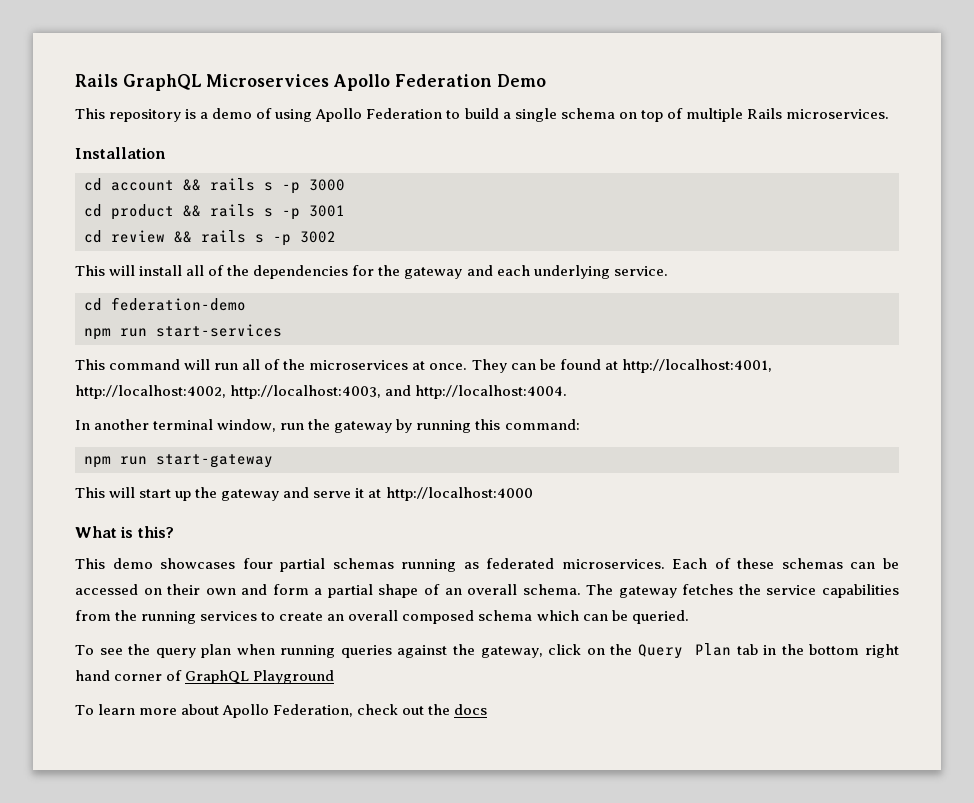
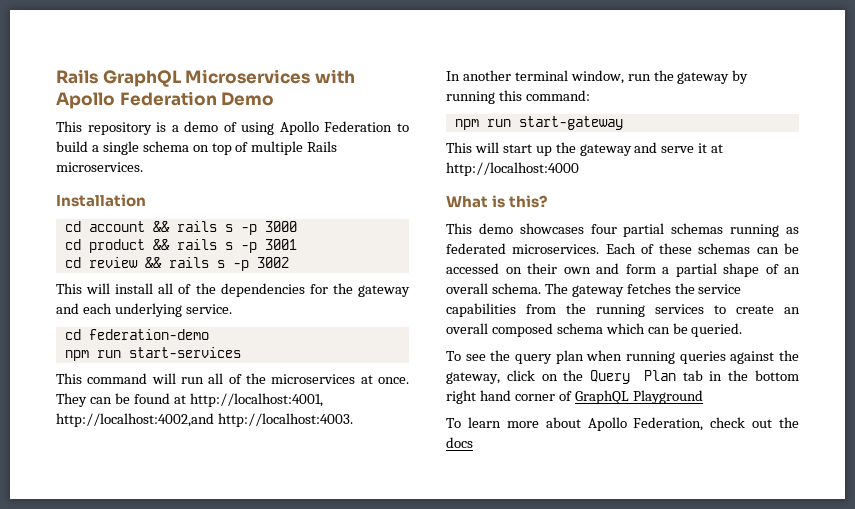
- Rails GraphQL Microservices Apollo Federation Demo
+ Rails GraphQL Microservices with Apollo Federation Demo
- They can be found at http://localhost:4001, http://localhost:4002, http://localhost:4003, and http://localhost:4004.
+ They can be found at http://localhost:4001, http://localhost:4002,and http://localhost:4003.

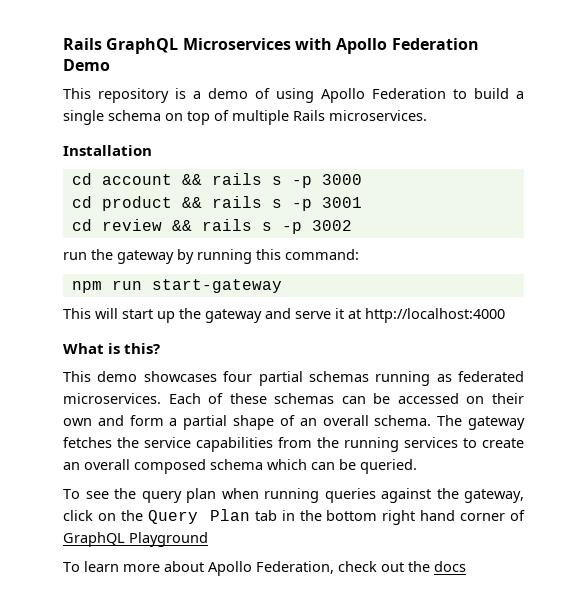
- This will install all of the dependencies for the gateway and each underlying service.
- cd federation-demo
- npm run start-services
- This command will run all of the microservices at once. They can be found at http://localhost:4001, http://localhost:4002,and http://localhost:4003.
- In another terminal window, run the gateway by running this command:
+ run the gateway by running this command:

